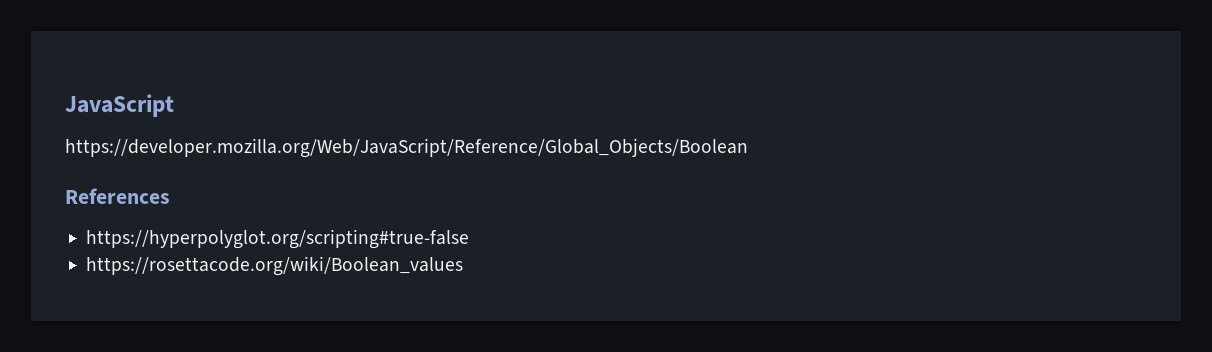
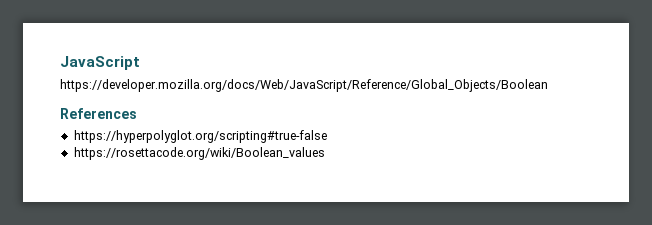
- https://developer.mozilla.org/Web/JavaScript/Reference/Global_Objects/Boolean
+ https://developer.mozilla.org/docs/Web/JavaScript/Reference/Global_Objects/Boolean

